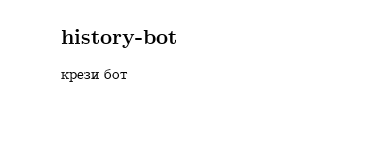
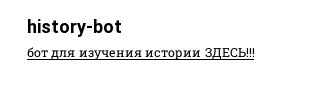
- крези бот
+ бот для изучения истории ЗДЕСЬ!!!

